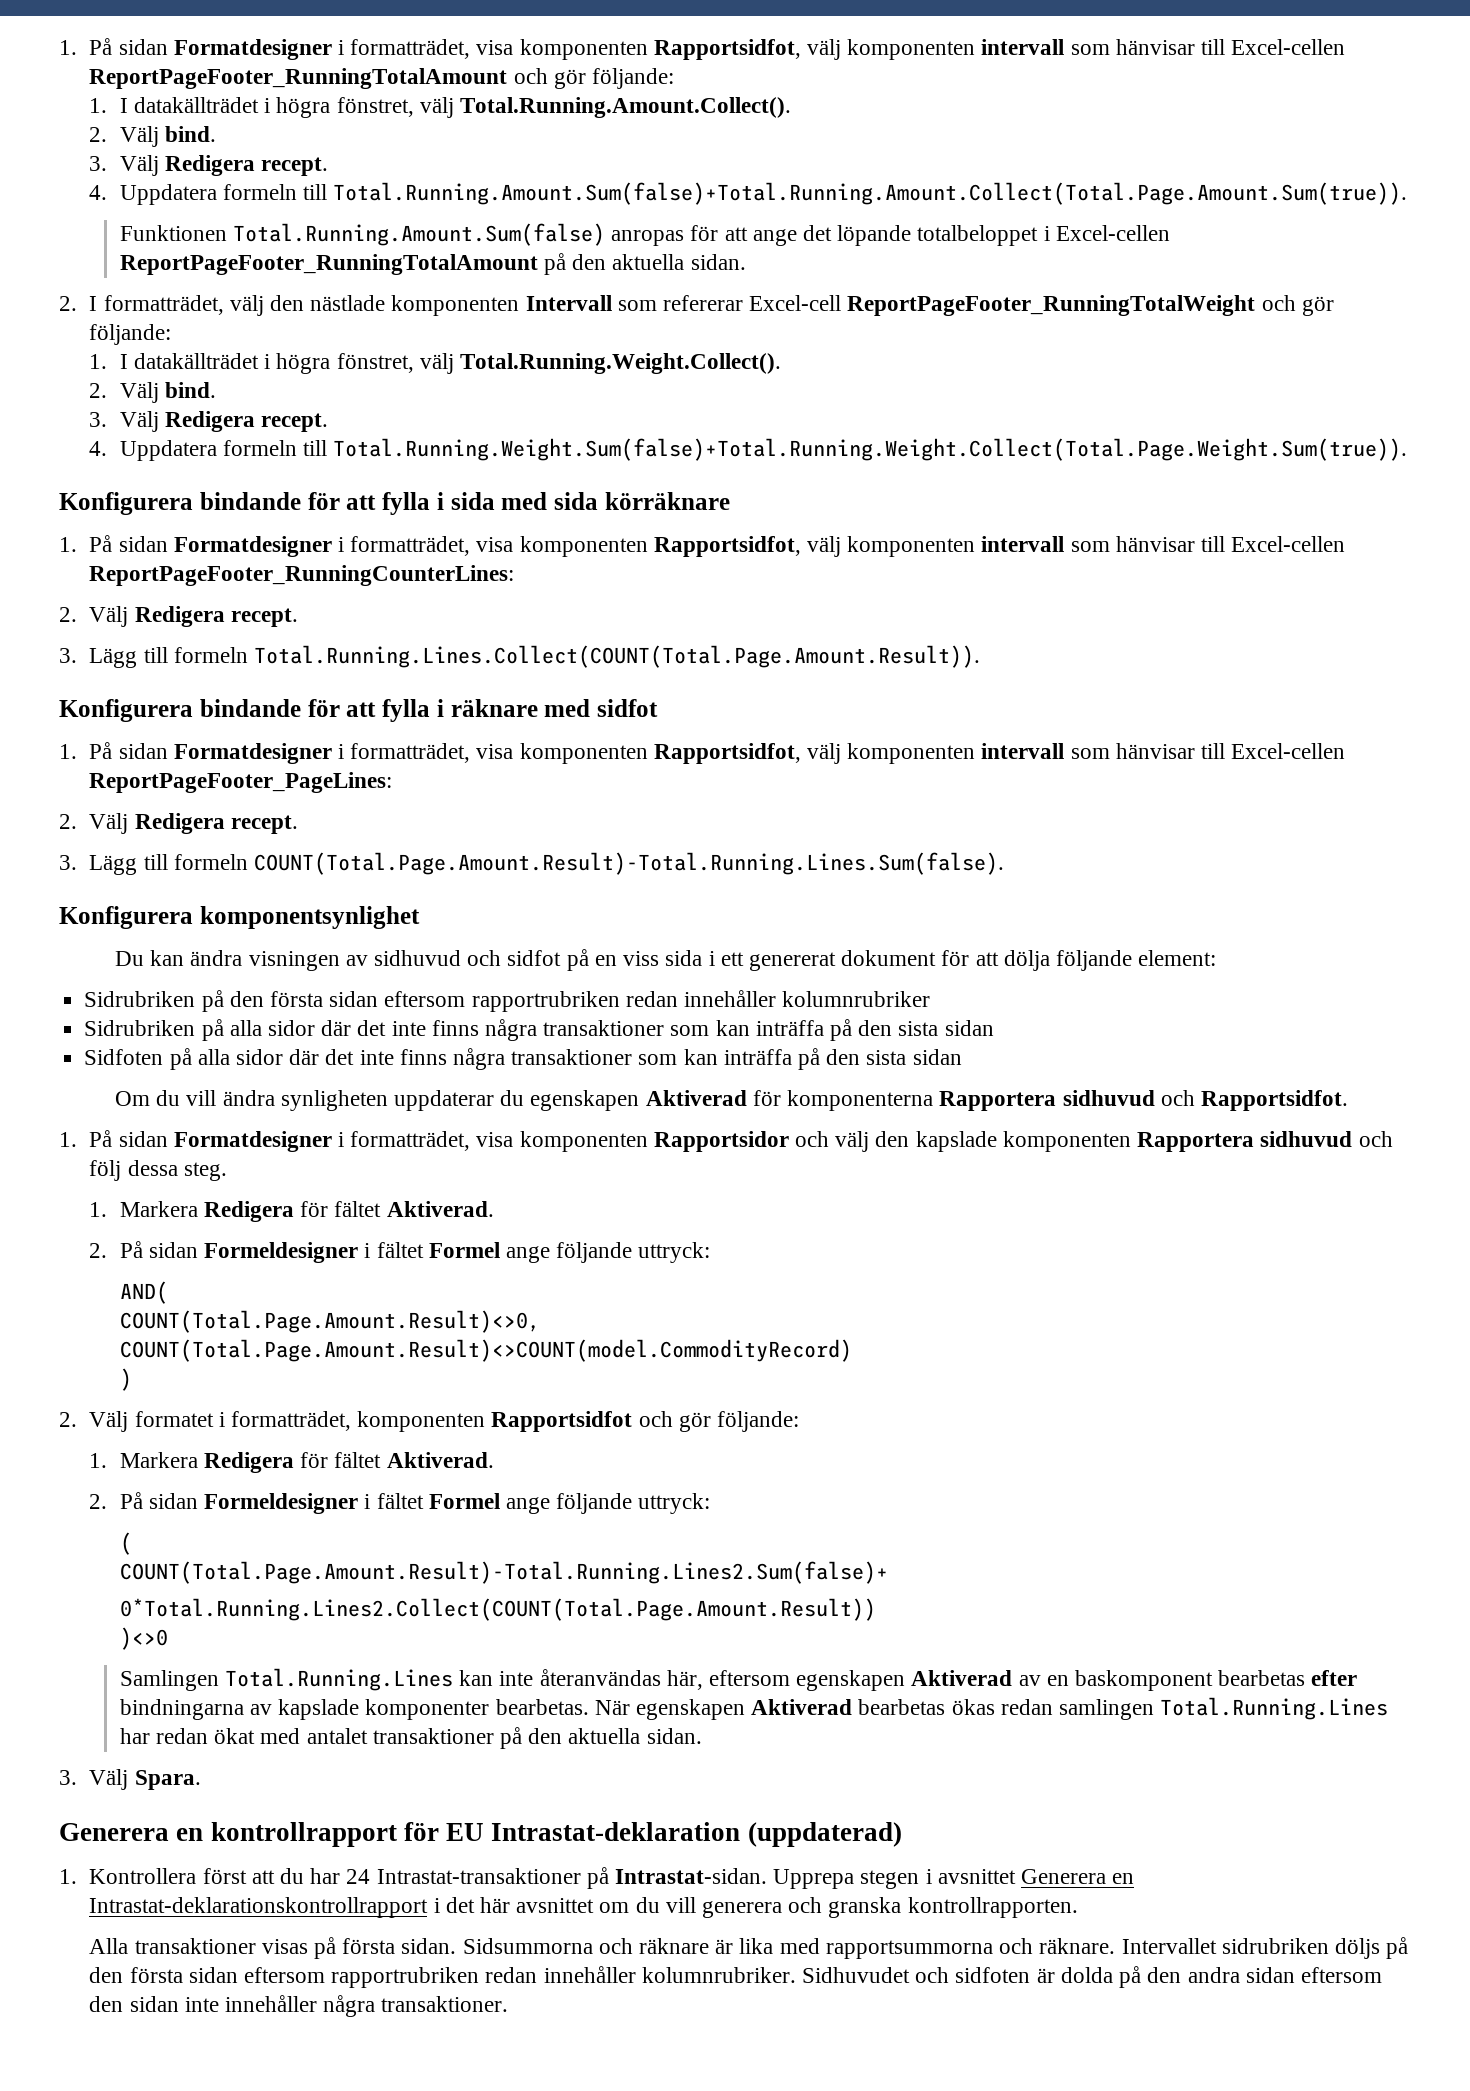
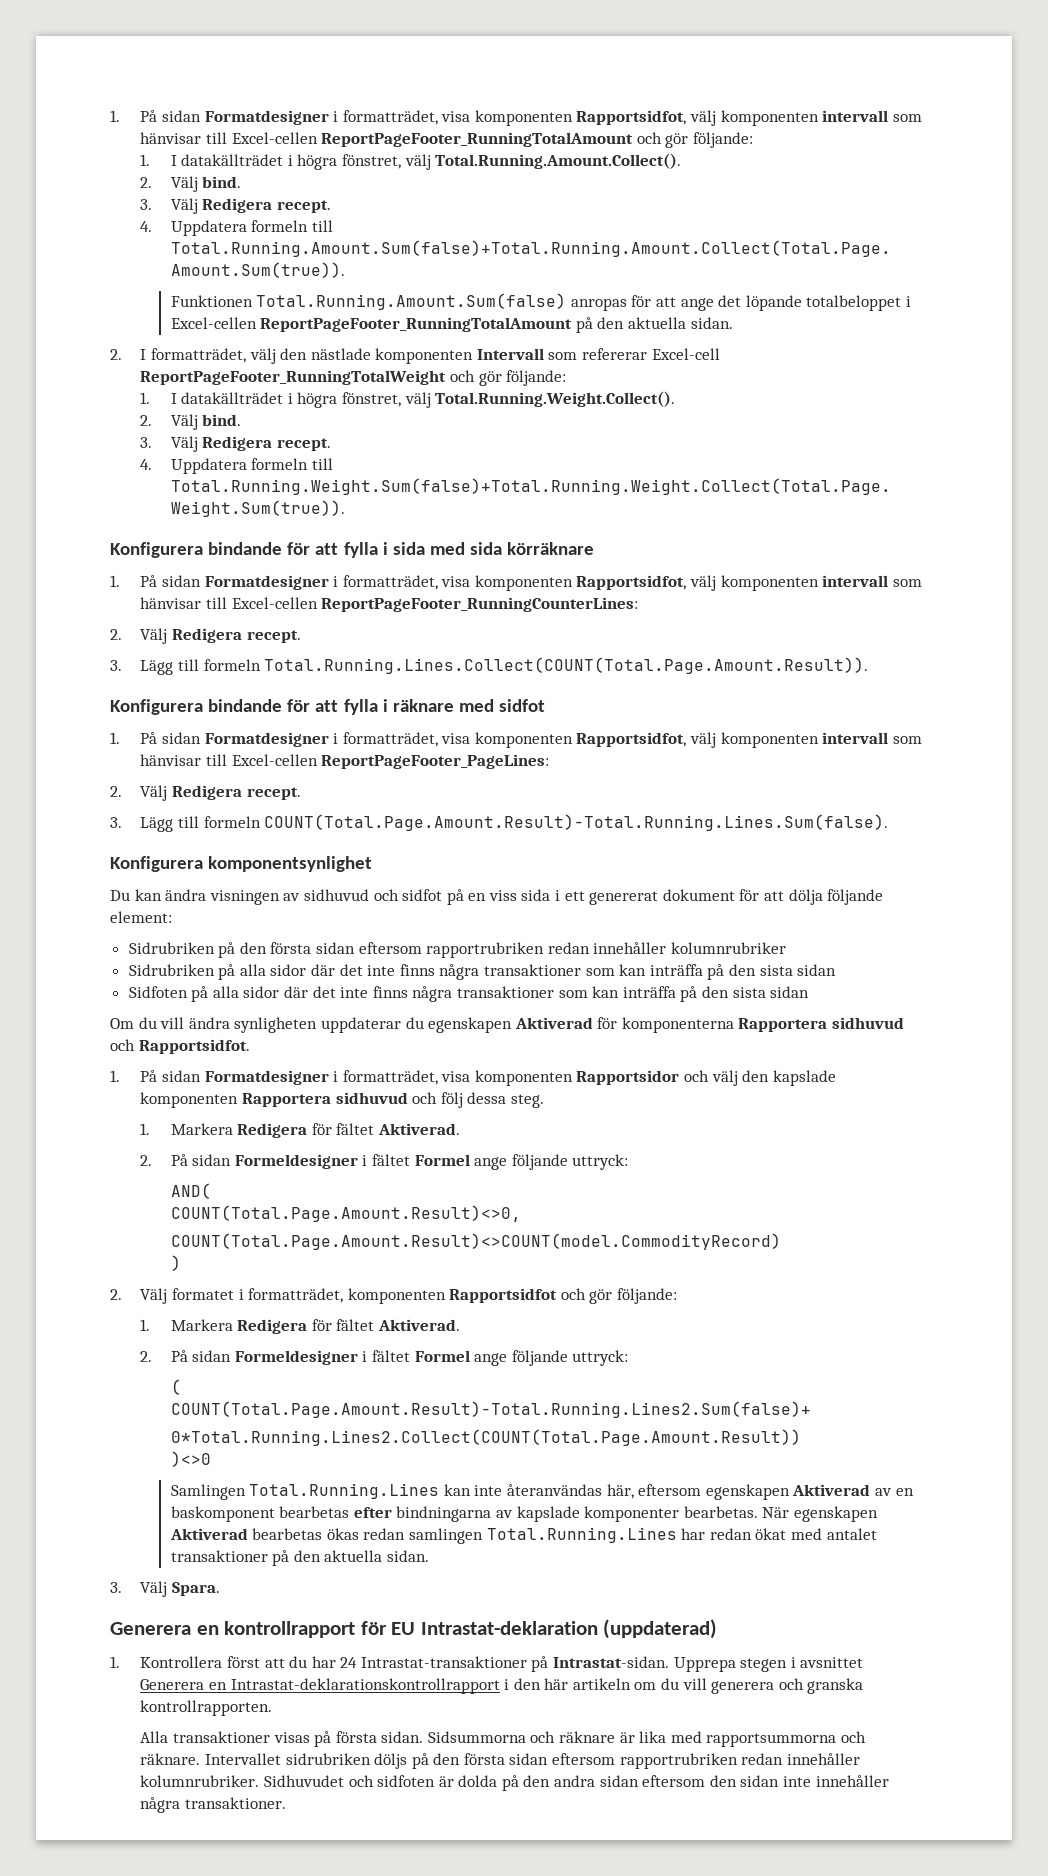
- Upprepa stegen i avsnittet Generera en Intrastat-deklarationskontrollrapport i det här avsnittet om du vill generera och granska kontrollrapporten.
+ Upprepa stegen i avsnittet Generera en Intrastat-deklarationskontrollrapport i den här artikeln om du vill generera och granska kontrollrapporten.

